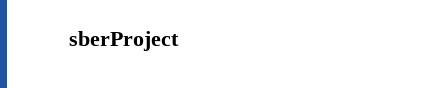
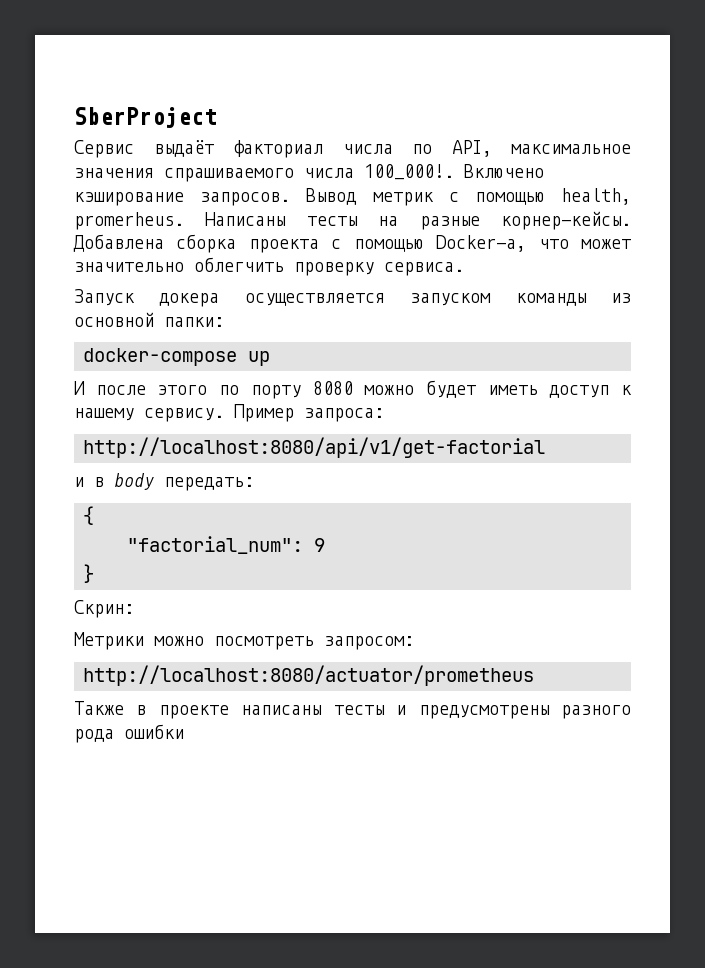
- sberProject
+ SberProject
+ Сервис выдаёт факториал числа по API, максимальное значения спрашиваемого числа 100_000!. Включено кэширование запросов. Вывод метрик с помощью health, promerheus. Написаны тесты на разные корнер-кейсы. Добавлена сборка проекта с помощью Docker-a, что может значительно облегчить проверку сервиса.
+ Запуск докера осуществляется запуском команды из основной папки:
+ docker-compose up
+ И после этого по порту 8080 можно будет иметь доступ к нашему сервису. Пример запроса:
+ http://localhost:8080/api/v1/get-factorial
+ и в body передать:
+ {
+ "factorial_num": 9
+ }
+ Скрин:
+ Метрики можно посмотреть запросом:
+ http://localhost:8080/actuator/prometheus
+ Также в проекте написаны тесты и предусмотрены разного рода ошибки

